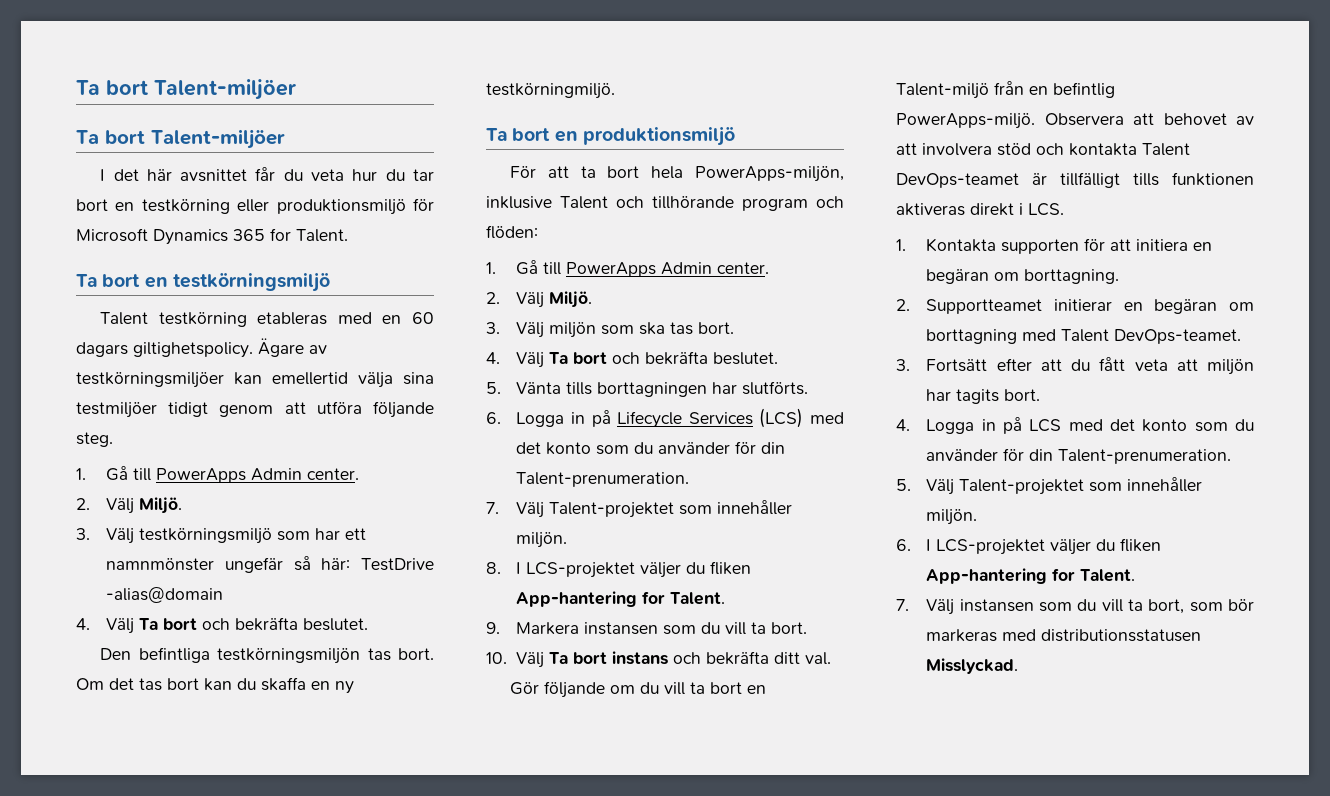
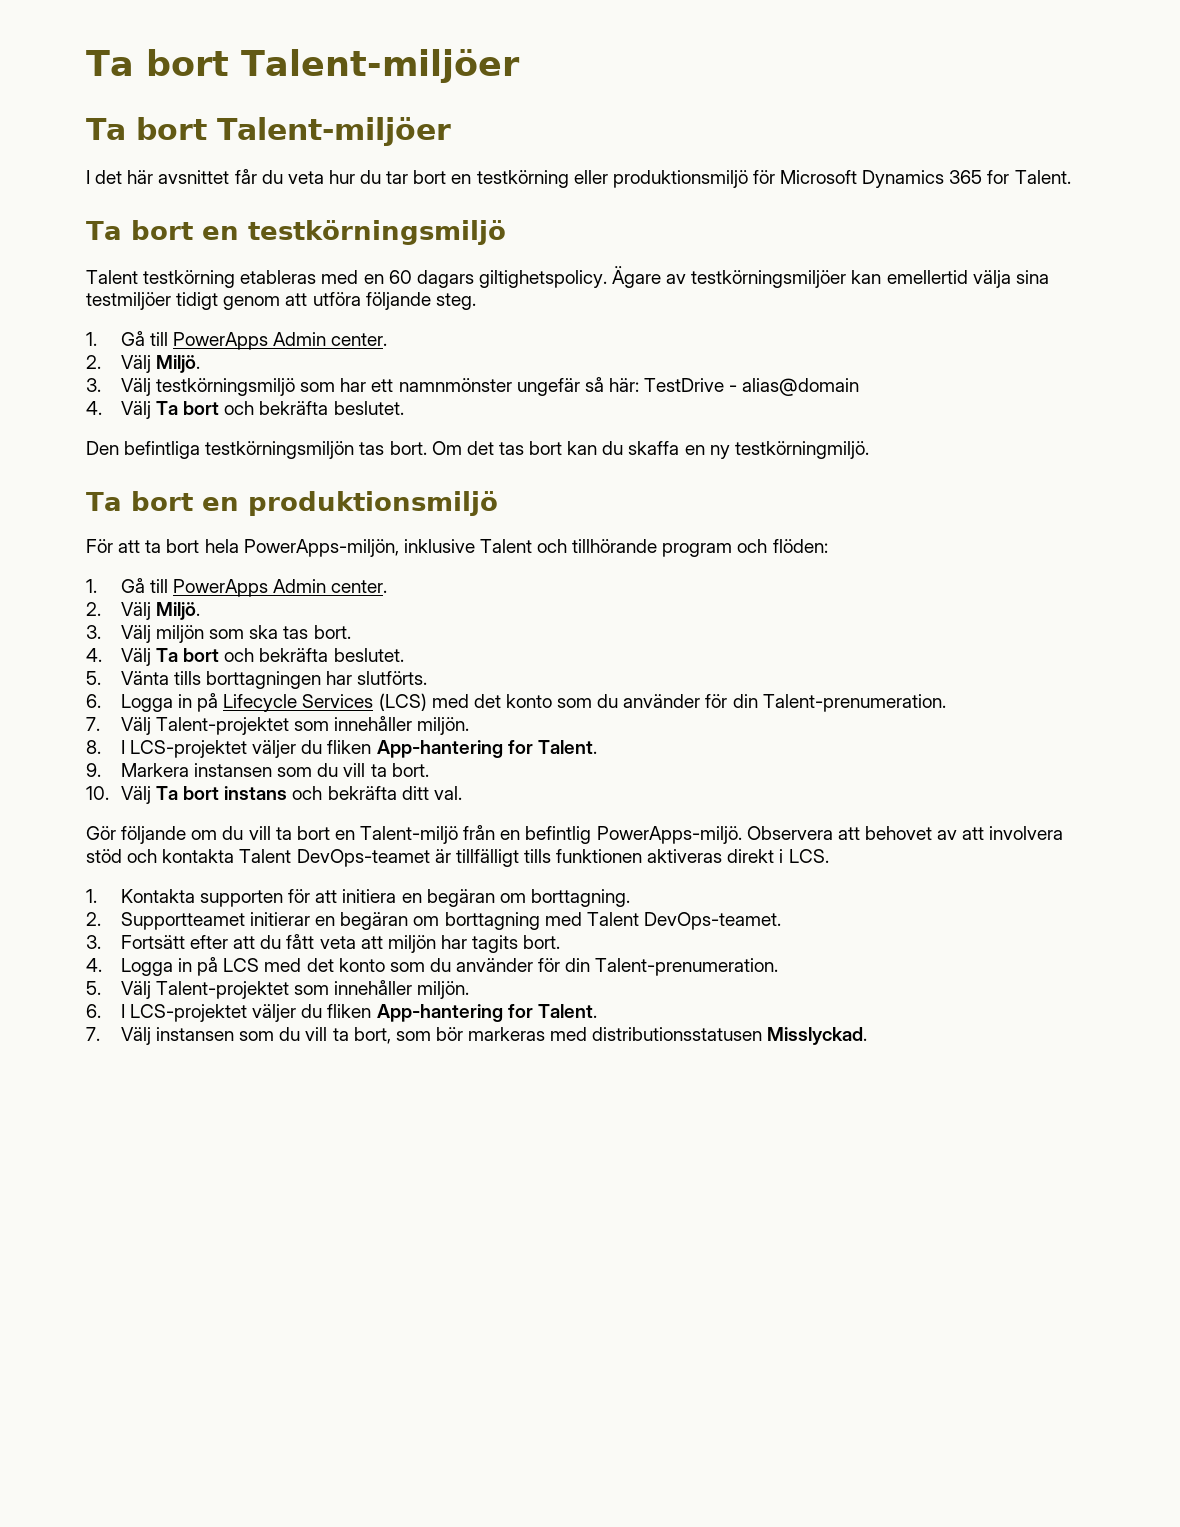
- 3. Välj testkörningsmiljö som har ett namnmönster ungefär så här: TestDrive -alias@domain
+ 3. Välj testkörningsmiljö som har ett namnmönster ungefär så här: TestDrive - alias@domain

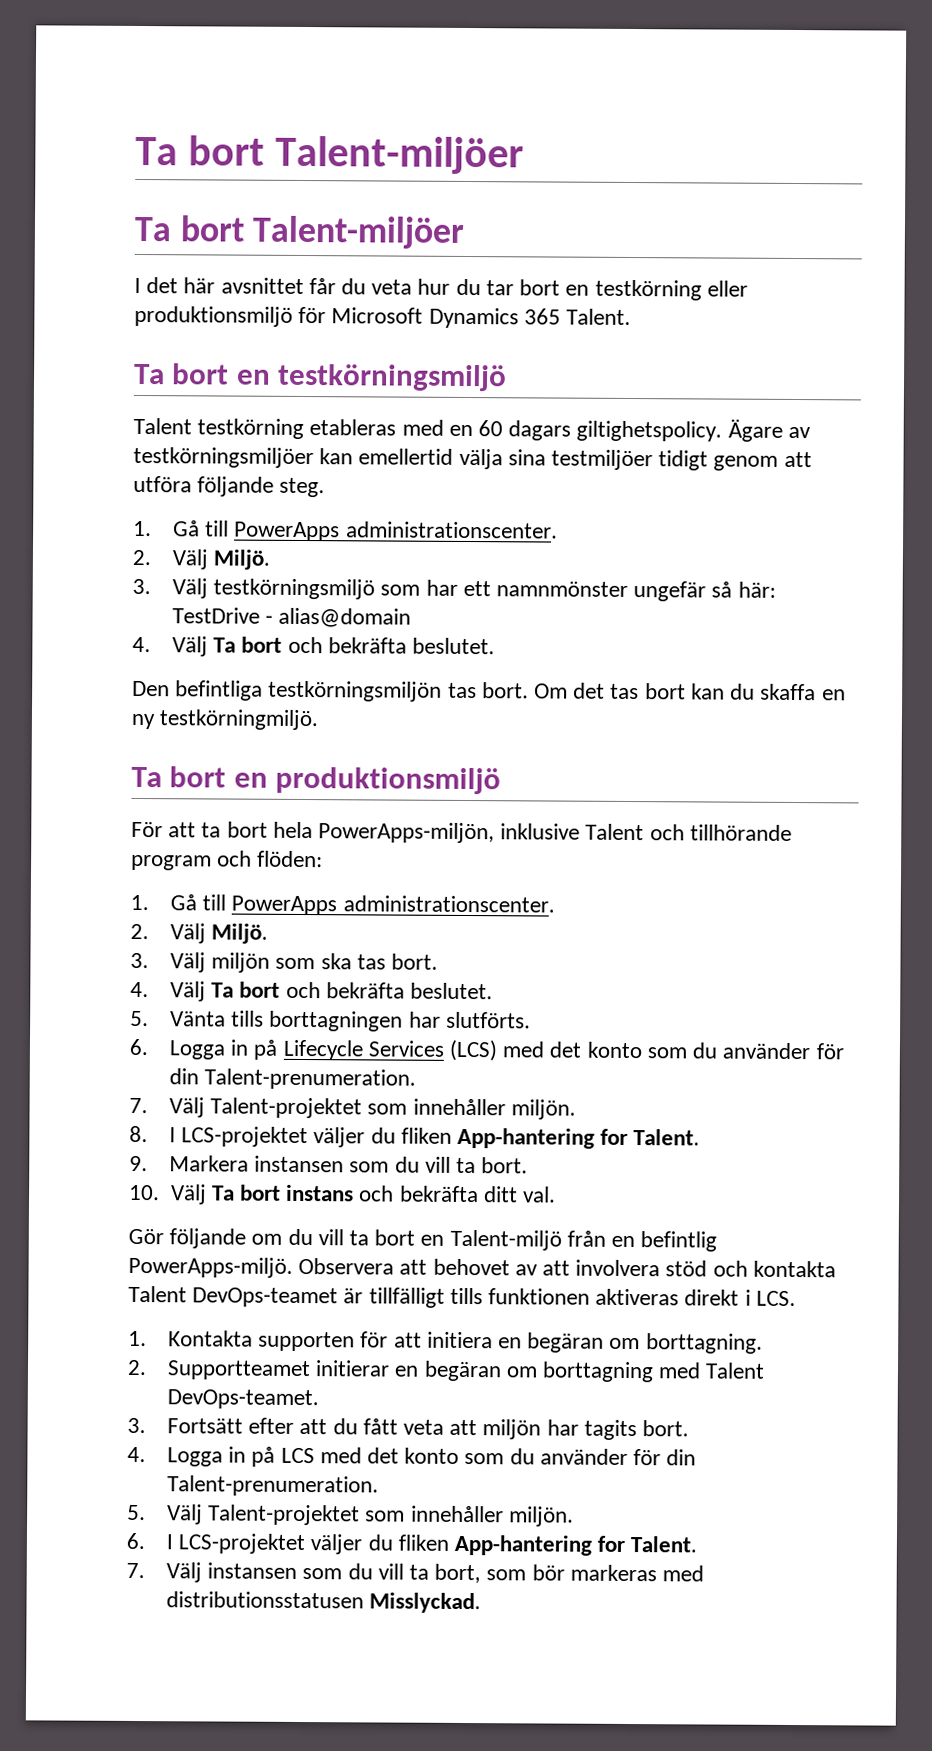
- I det här avsnittet får du veta hur du tar bort en testkörning eller produktionsmiljö för Microsoft Dynamics 365 for Talent.
+ I det här avsnittet får du veta hur du tar bort en testkörning eller produktionsmiljö för Microsoft Dynamics 365 Talent.
  Ägare av testkörningsmiljöer kan emellertid välja sina testmiljöer tidigt genom att utföra följande steg.
- 1. Gå till PowerApps Admin center.
+ 1. Gå till PowerApps administrationscenter.
  För att ta bort hela PowerApps-miljön, inklusive Talent och tillhörande program och flöden:
- 1. Gå till PowerApps Admin center.
+ 1. Gå till PowerApps administrationscenter.

